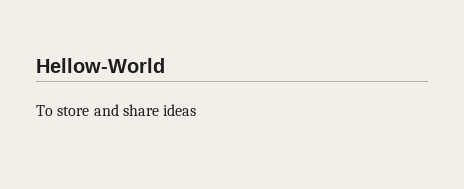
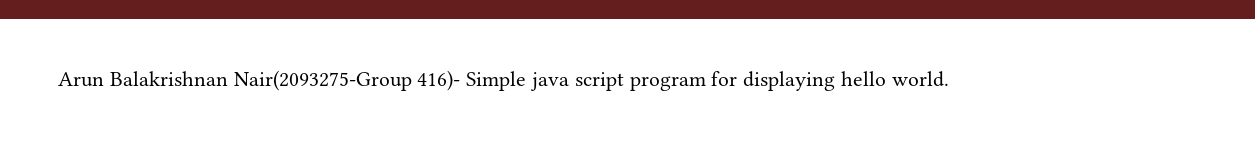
- Hellow-World
- To store and share ideas
+ Arun Balakrishnan Nair(2093275-Group 416)- Simple java script program for displaying hello world.

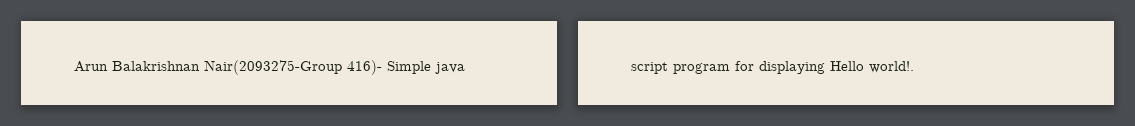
- Arun Balakrishnan Nair(2093275-Group 416)- Simple java script program for displaying hello world.
+ Arun Balakrishnan Nair(2093275-Group 416)- Simple java script program for displaying Hello world!.

